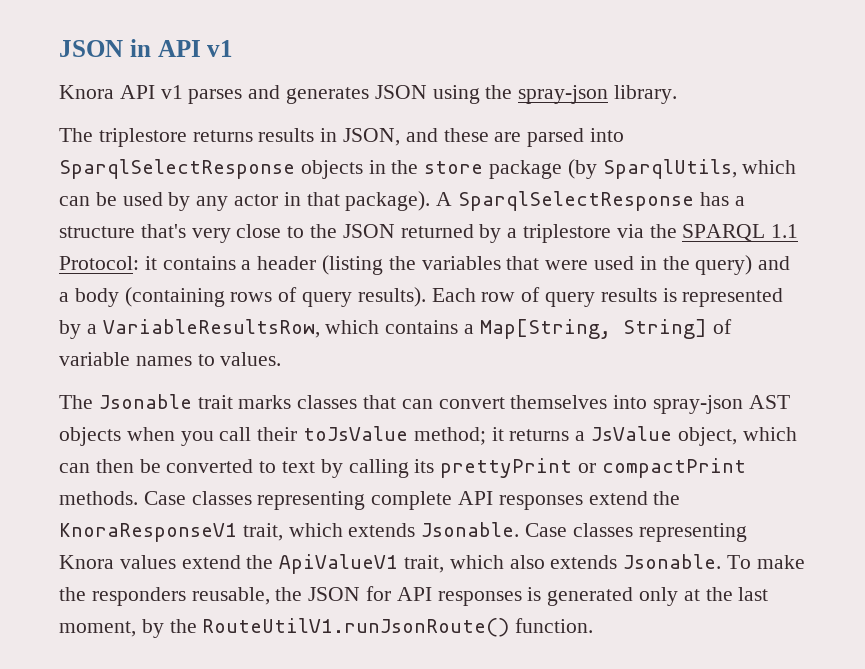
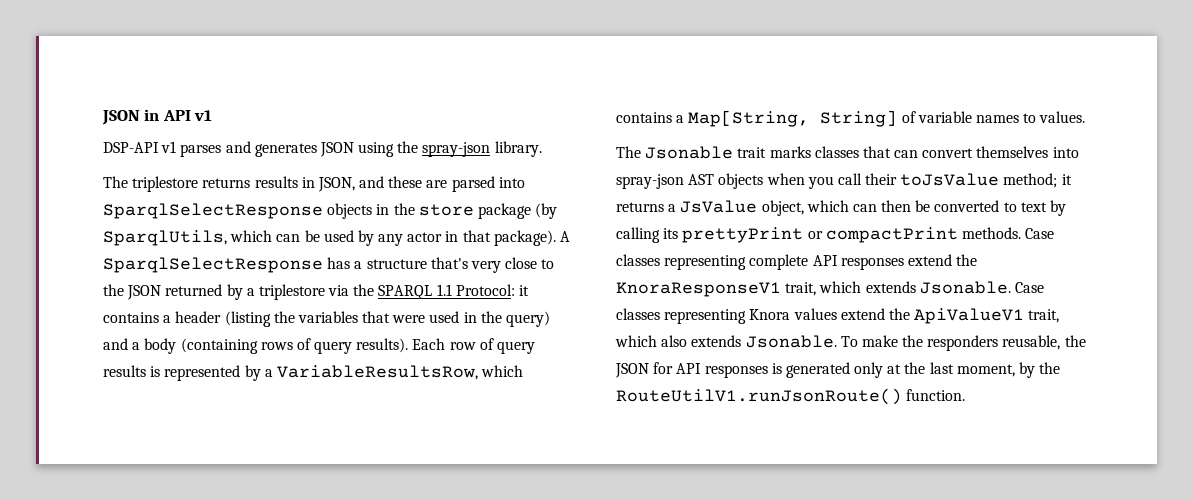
- Knora API v1 parses and generates JSON using the spray-json library.
+ DSP-API v1 parses and generates JSON using the spray-json library.

